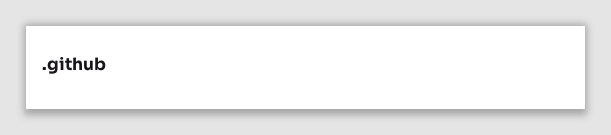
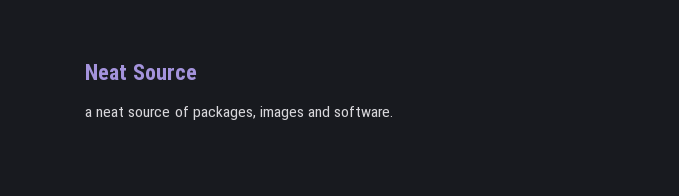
- .github
+ Neat Source
+ a neat source of packages, images and software.

